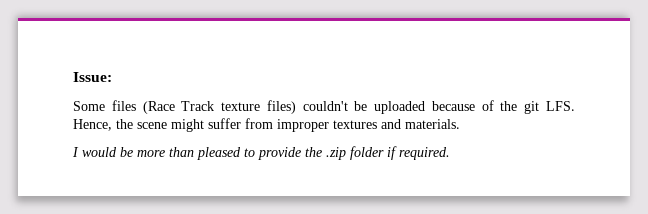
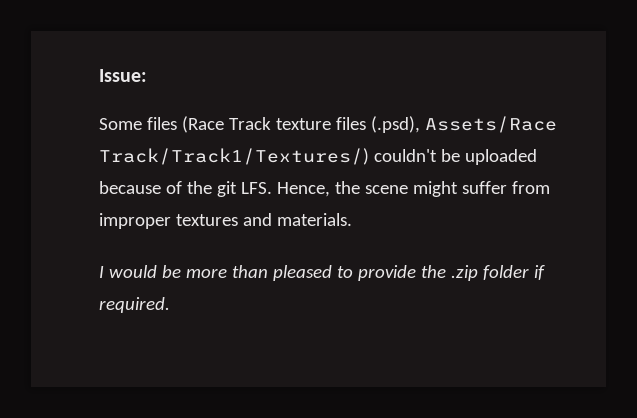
- Some files (Race Track texture files) couldn't be uploaded because of the git LFS. Hence, the scene might suffer from improper textures and materials.
+ Some files (Race Track texture files (.psd), Assets/Race Track/Track1/Textures/) couldn't be uploaded because of the git LFS. Hence, the scene might suffer from improper textures and materials.

